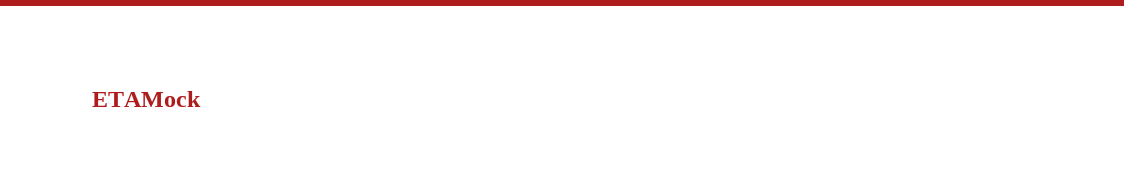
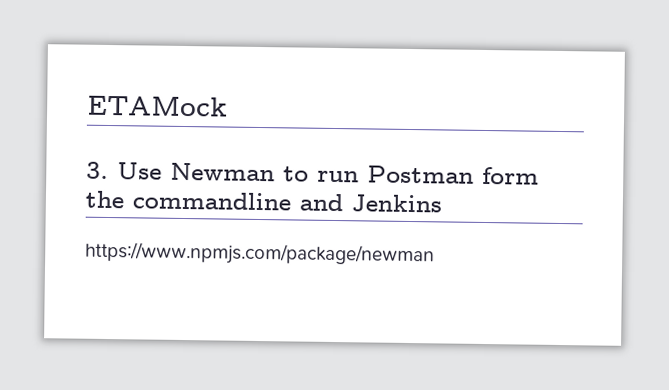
+ 3. Use Newman to run Postman form the commandline and Jenkins
+ https://www.npmjs.com/package/newman

